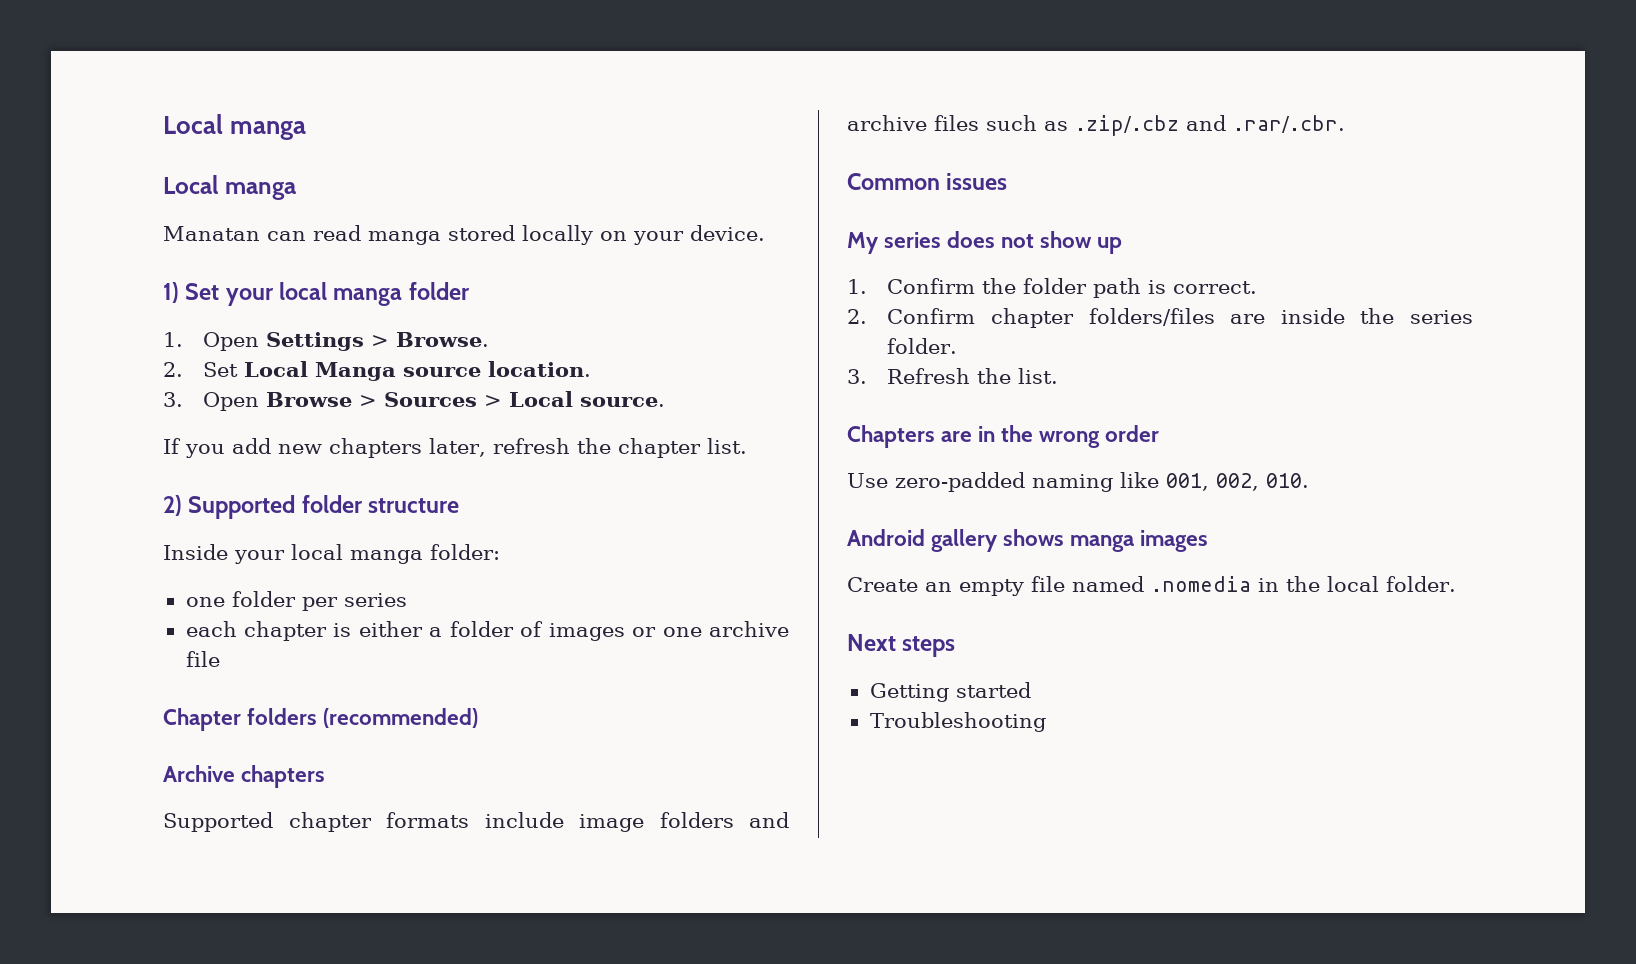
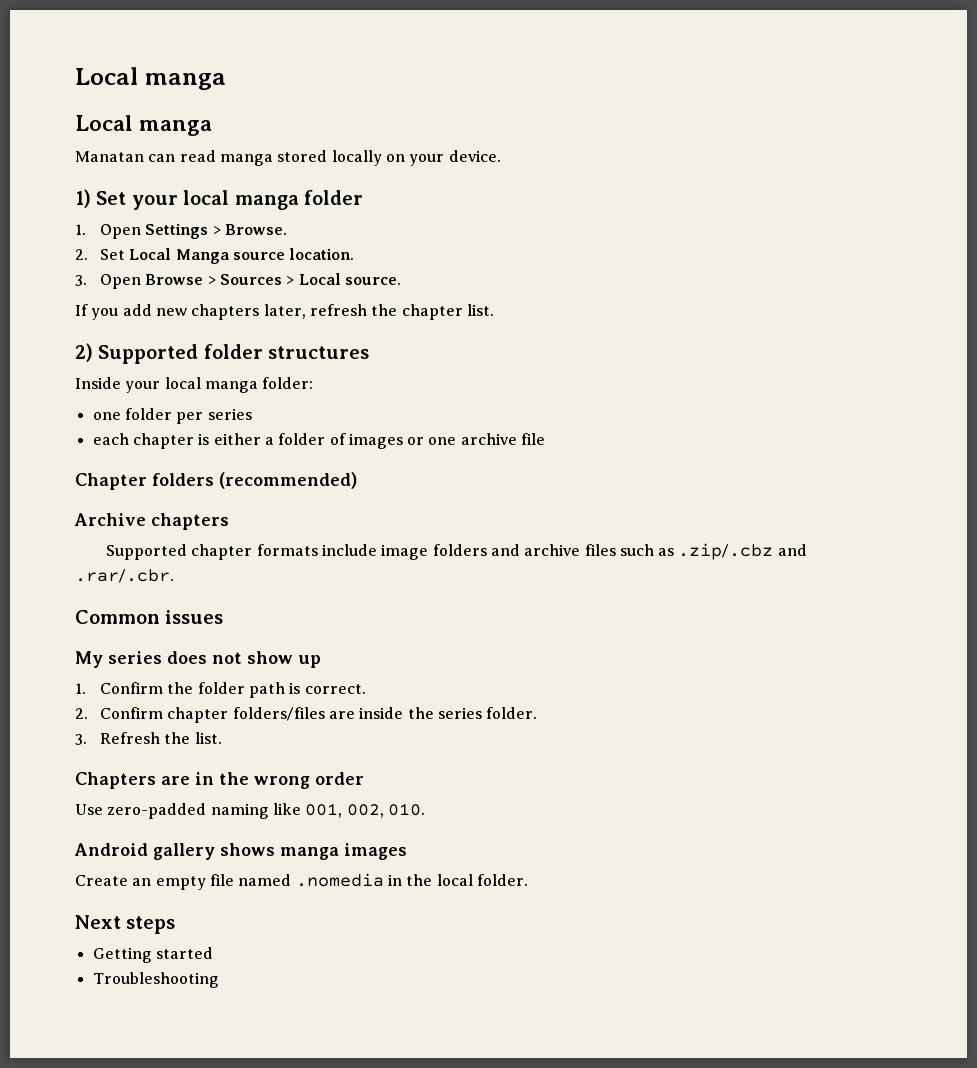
- 2) Supported folder structure
+ 2) Supported folder structures

